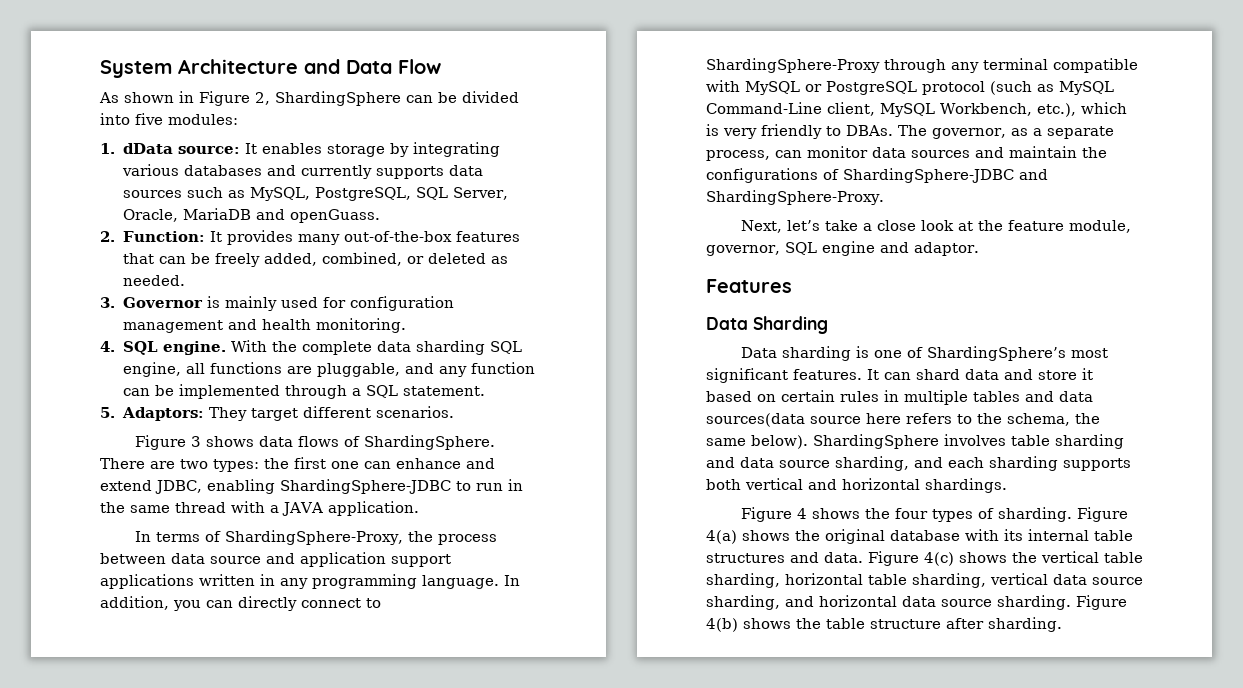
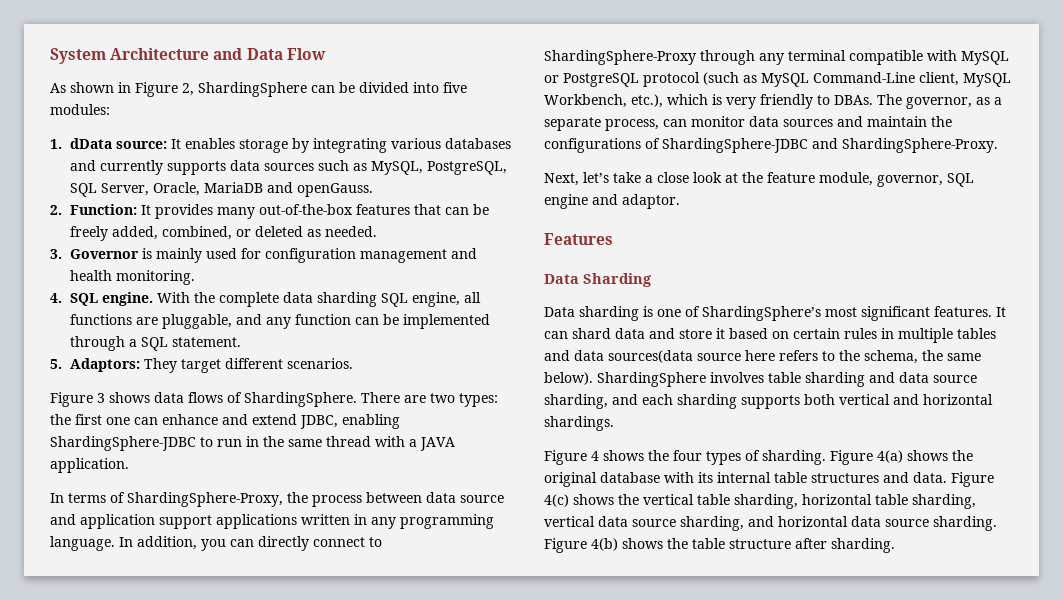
- 1. dData source: It enables storage by integrating various databases and currently supports data sources such as MySQL, PostgreSQL, SQL Server, Oracle, MariaDB and openGuass.
+ 1. dData source: It enables storage by integrating various databases and currently supports data sources such as MySQL, PostgreSQL, SQL Server, Oracle, MariaDB and openGauss.

